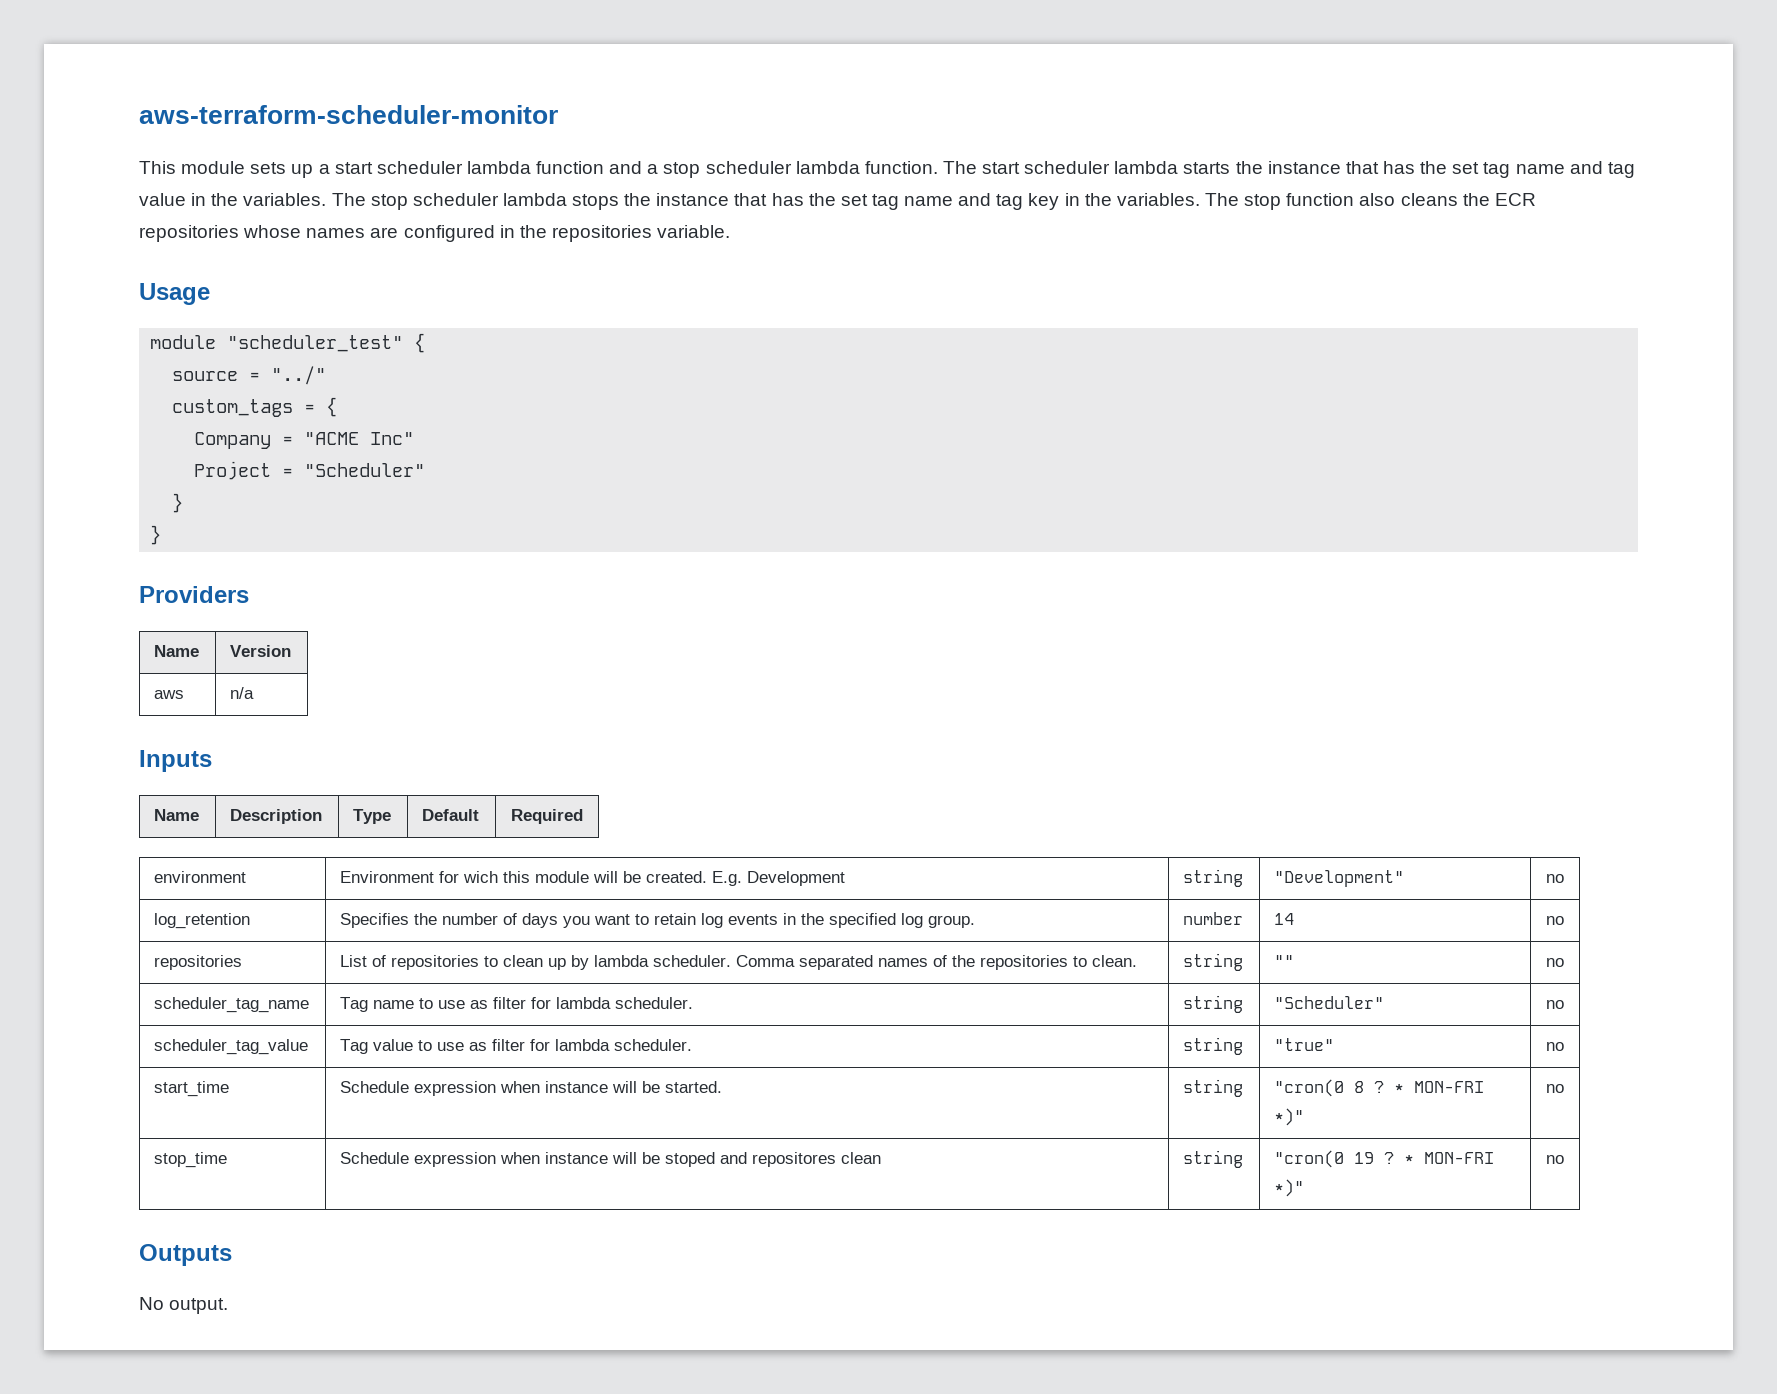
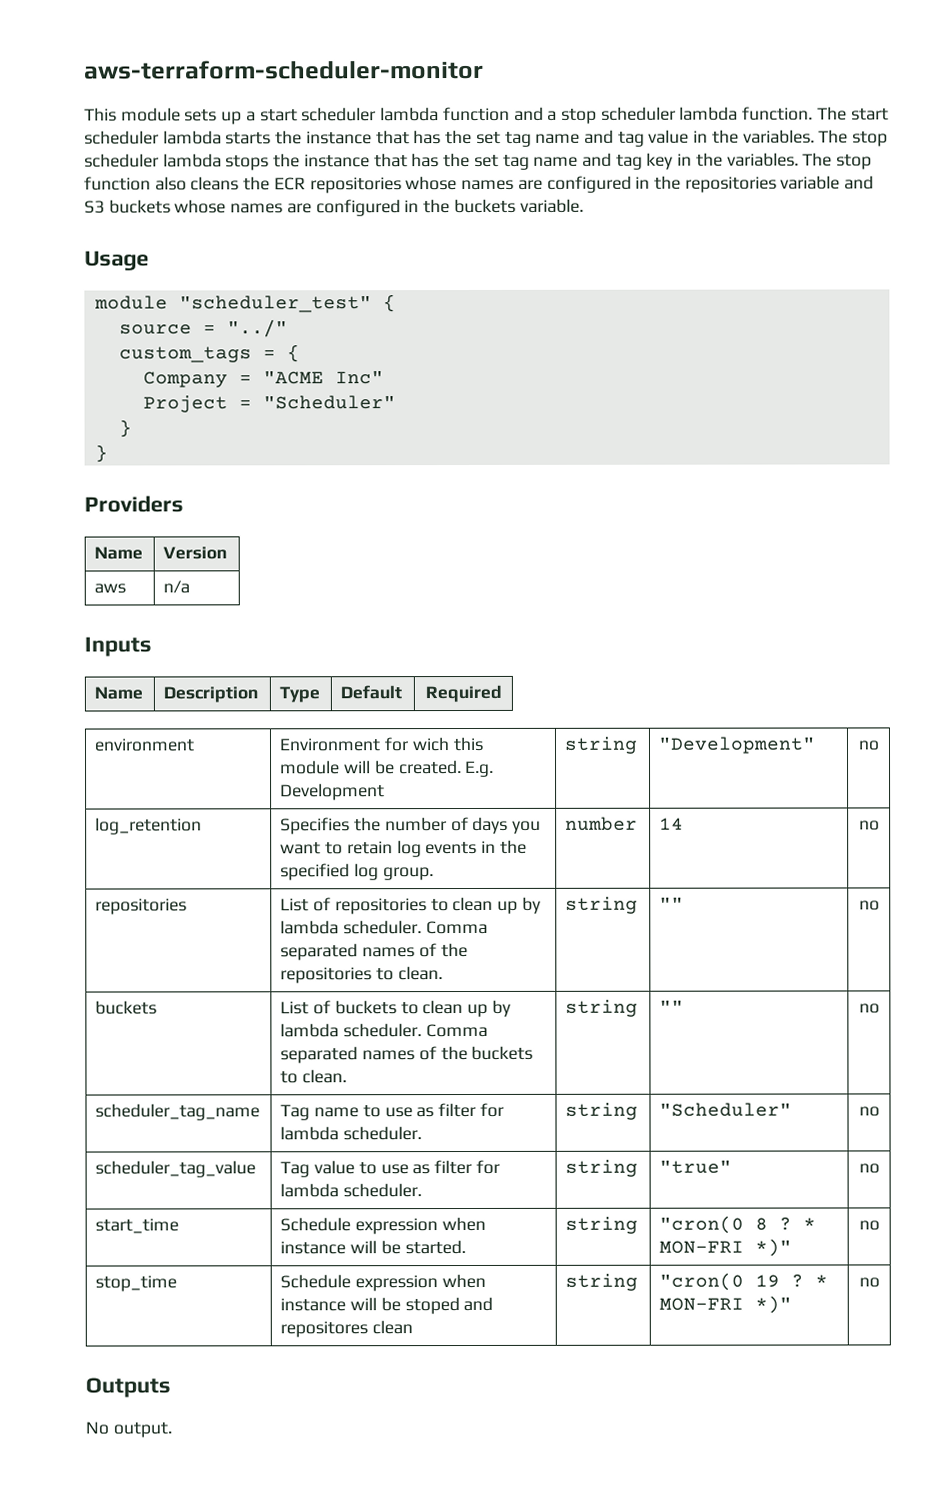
- The stop function also cleans the ECR repositories whose names are configured in the repositories variable.
+ The stop function also cleans the ECR repositories whose names are configured in the repositories variable and S3 buckets whose names are configured in the buckets variable.
+ buckets | List of buckets to clean up by lambda scheduler. Comma separated names of the buckets to clean. | string | "" | no

